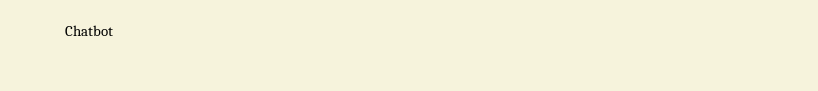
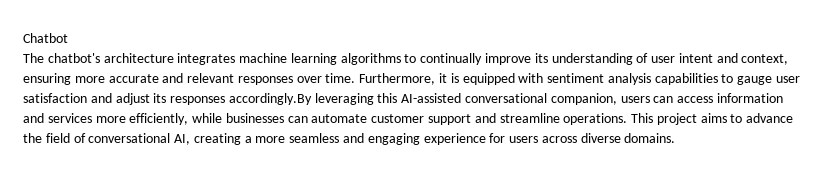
+ The chatbot's architecture integrates machine learning algorithms to continually improve its understanding of user intent and context, ensuring more accurate and relevant responses over time. Furthermore, it is equipped with sentiment analysis capabilities to gauge user satisfaction and adjust its responses accordingly.By leveraging this AI-assisted conversational companion, users can access information and services more efficiently, while businesses can automate customer support and streamline operations. This project aims to advance the field of conversational AI, creating a more seamless and engaging experience for users across diverse domains.

